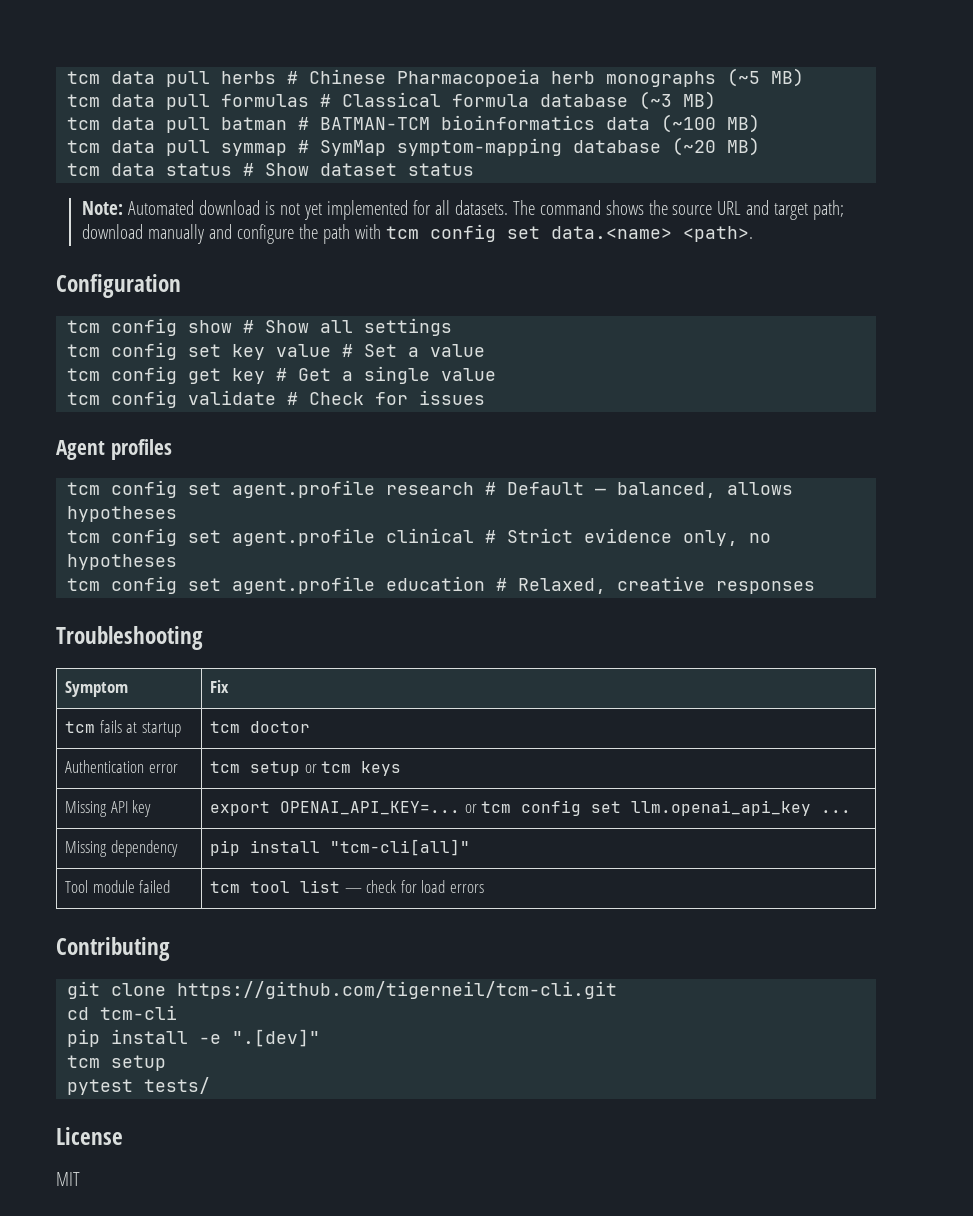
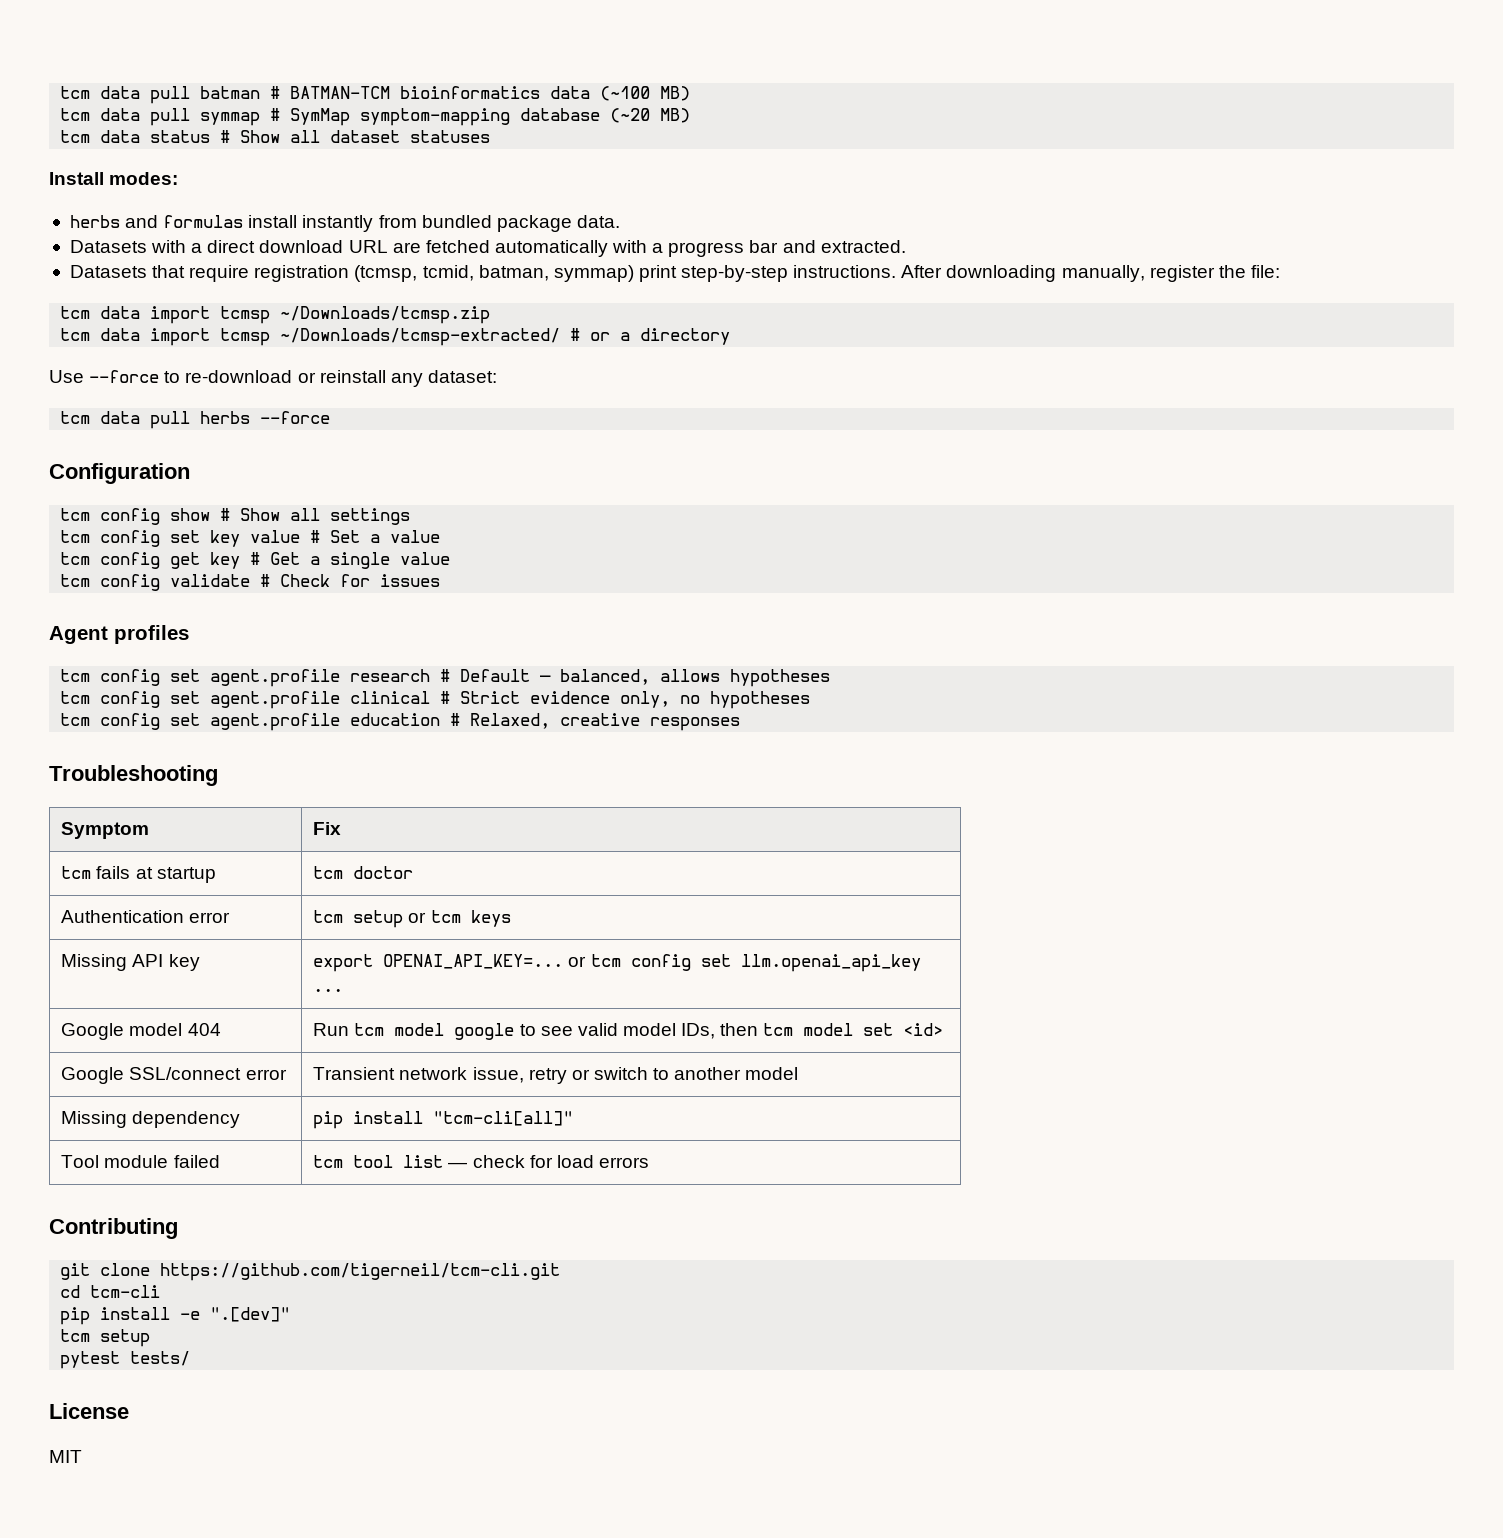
- tcm data pull herbs # Chinese Pharmacopoeia herb monographs (~5 MB)
- tcm data pull formulas # Classical formula database (~3 MB)
- tcm data status # Show dataset status
- Note: Automated download is not yet implemented for all datasets. The command shows the source URL and target path; download manually and configure the path with tcm config set data.<name> <path>.
+ tcm data status # Show all dataset statuses
+ Install modes:
+ herbs and formulas install instantly from bundled package data.
+ Datasets with a direct download URL are fetched automatically with a progress bar and extracted.
+ Datasets that require registration (tcmsp, tcmid, batman, symmap) print step-by-step instructions. After downloading manually, register the file:
+ tcm data import tcmsp ~/Downloads/tcmsp.zip
+ tcm data import tcmsp ~/Downloads/tcmsp-extracted/ # or a directory
+ Use --force to re-download or reinstall any dataset:
+ tcm data pull herbs --force
+ Google model 404 | Run tcm model google to see valid model IDs, then tcm model set <id>
+ Google SSL/connect error | Transient network issue, retry or switch to another model

